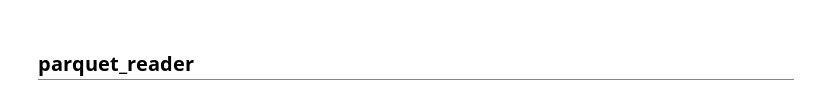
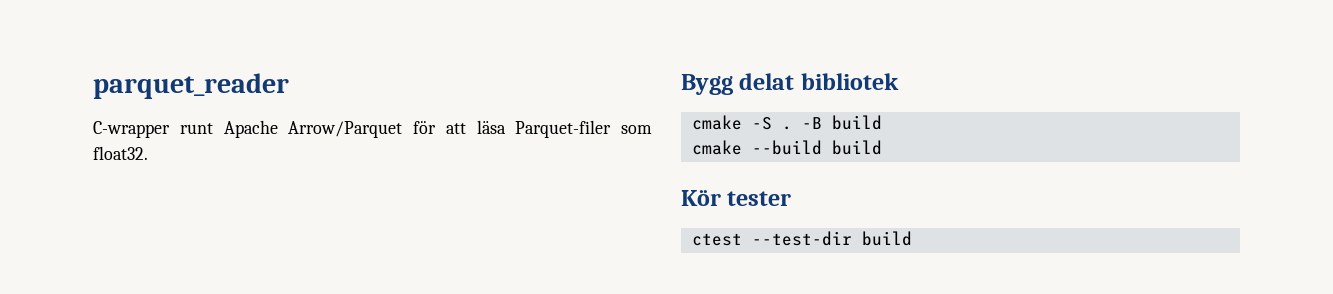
+ C-wrapper runt Apache Arrow/Parquet för att läsa Parquet-filer som float32.
+ Bygg delat bibliotek
+ cmake -S . -B build
+ cmake --build build
+ Kör tester
+ ctest --test-dir build

